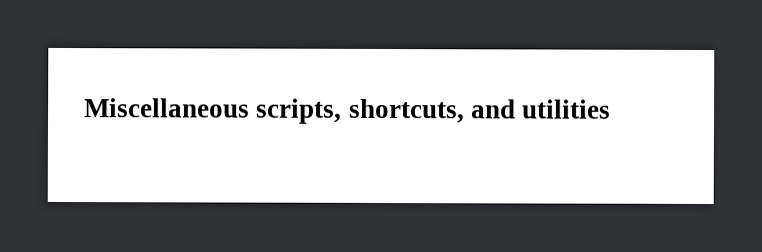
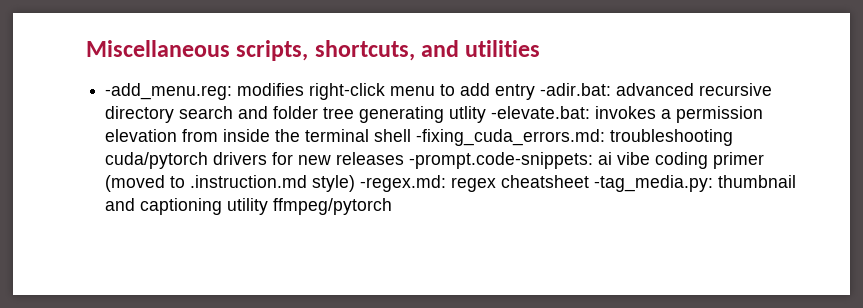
+ -add_menu.reg: modifies right-click menu to add entry -adir.bat: advanced recursive directory search and folder tree generating utlity -elevate.bat: invokes a permission elevation from inside the terminal shell -fixing_cuda_errors.md: troubleshooting cuda/pytorch drivers for new releases -prompt.code-snippets: ai vibe coding primer (moved to .instruction.md style) -regex.md: regex cheatsheet -tag_media.py: thumbnail and captioning utility ffmpeg/pytorch

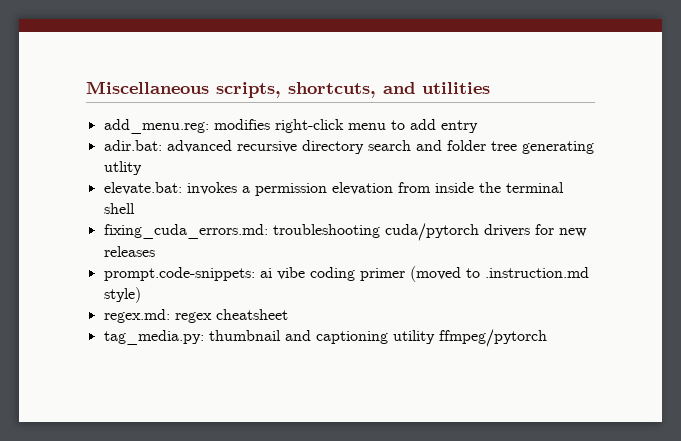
- -add_menu.reg: modifies right-click menu to add entry -adir.bat: advanced recursive directory search and folder tree generating utlity -elevate.bat: invokes a permission elevation from inside the terminal shell -fixing_cuda_errors.md: troubleshooting cuda/pytorch drivers for new releases -prompt.code-snippets: ai vibe coding primer (moved to .instruction.md style) -regex.md: regex cheatsheet -tag_media.py: thumbnail and captioning utility ffmpeg/pytorch
+ add_menu.reg: modifies right-click menu to add entry
+ adir.bat: advanced recursive directory search and folder tree generating utlity
+ elevate.bat: invokes a permission elevation from inside the terminal shell
+ fixing_cuda_errors.md: troubleshooting cuda/pytorch drivers for new releases
+ prompt.code-snippets: ai vibe coding primer (moved to .instruction.md style)
+ regex.md: regex cheatsheet
+ tag_media.py: thumbnail and captioning utility ffmpeg/pytorch

